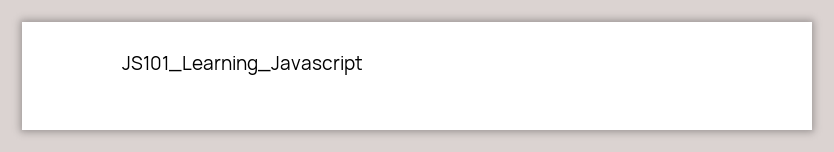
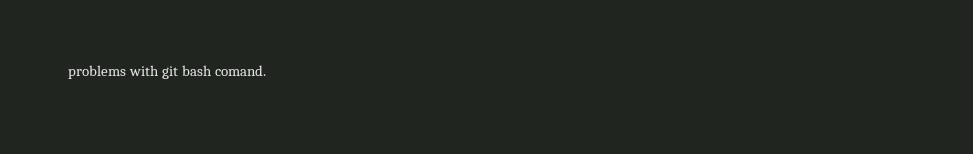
- JS101_Learning_Javascript
+ problems with git bash comand.

